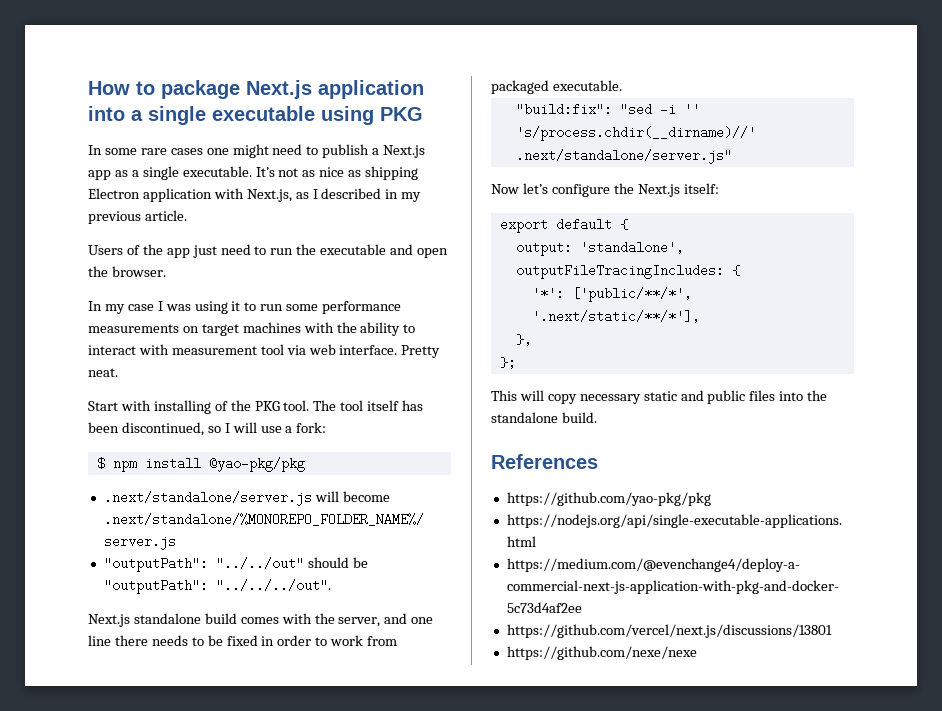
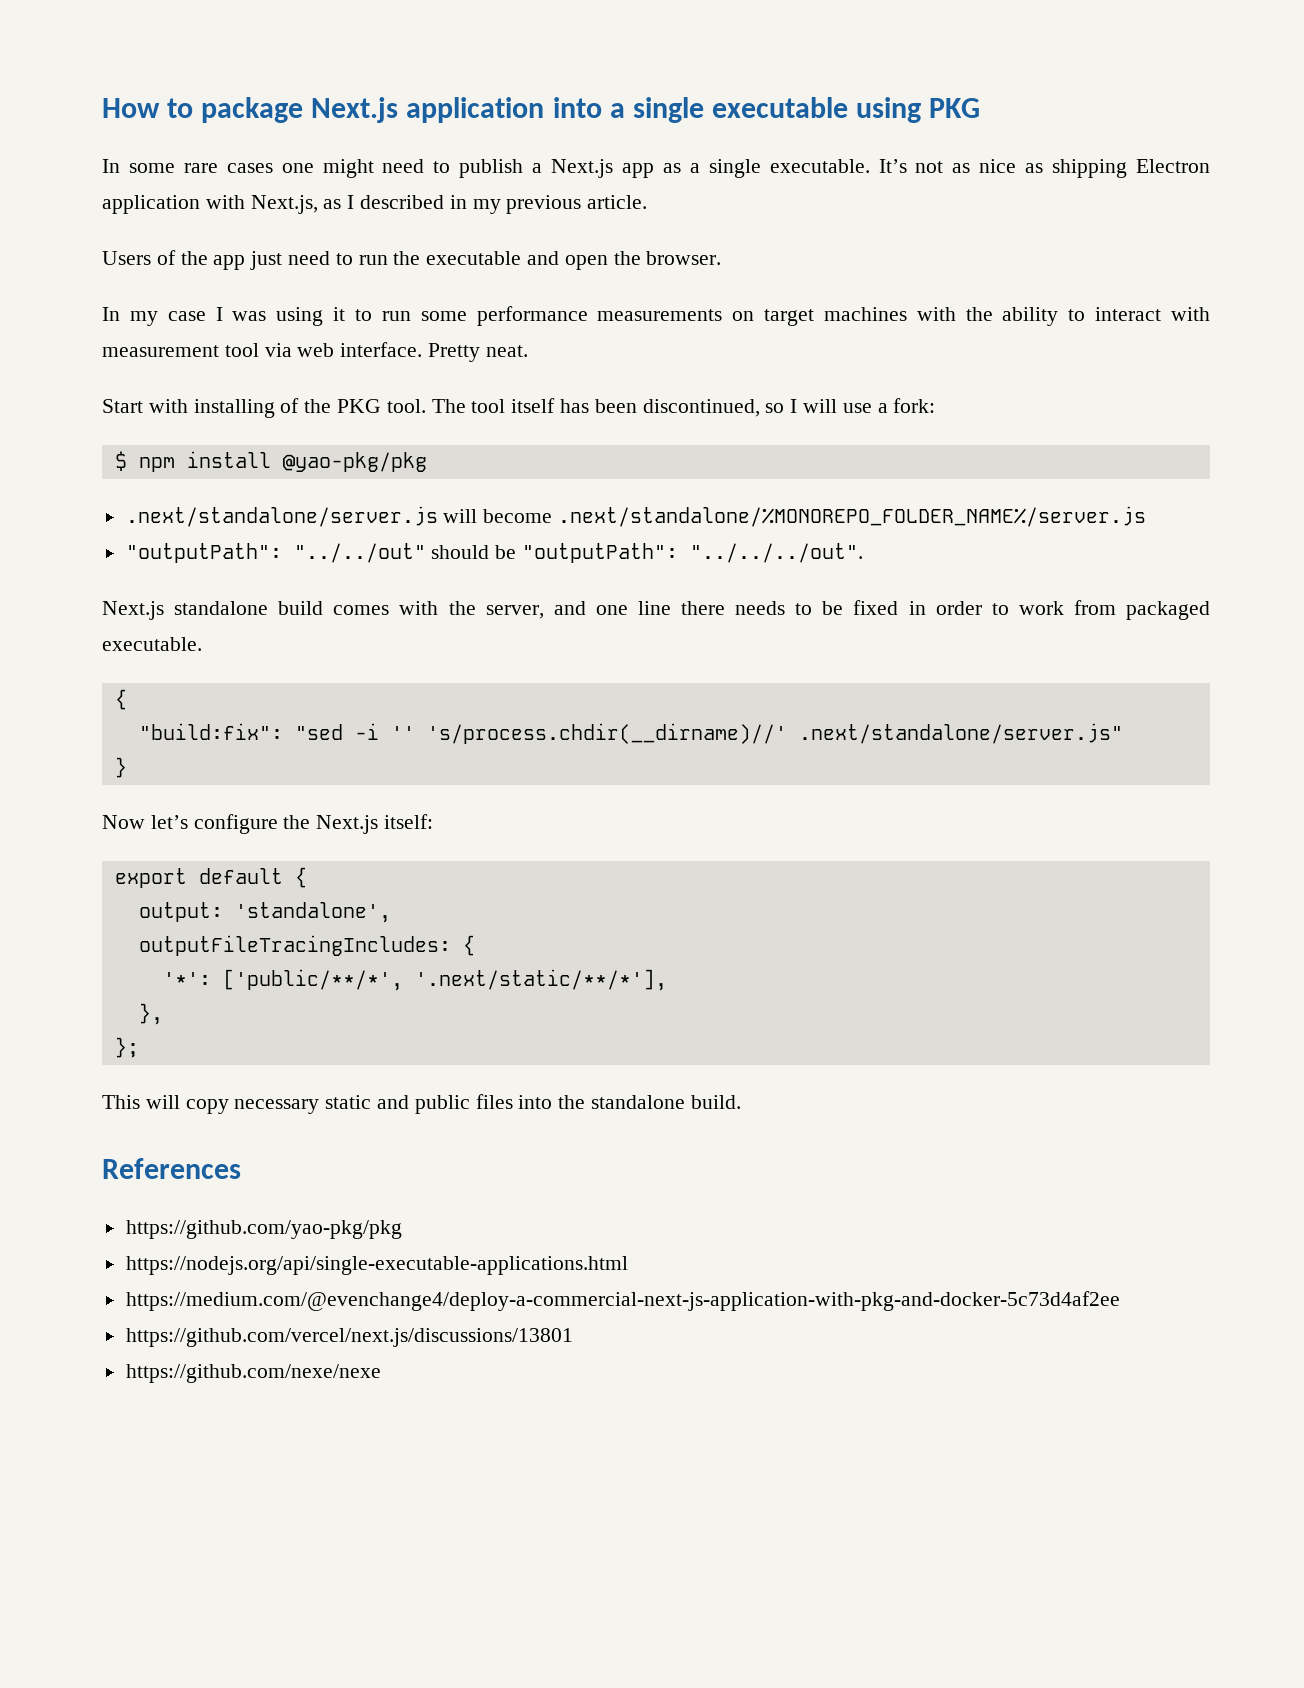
  Next.js standalone build comes with the server, and one line there needs to be fixed in order to work from packaged executable.
+ {
+ }

